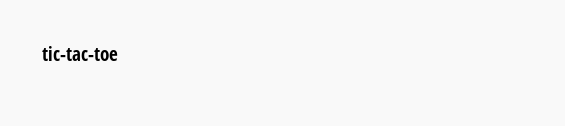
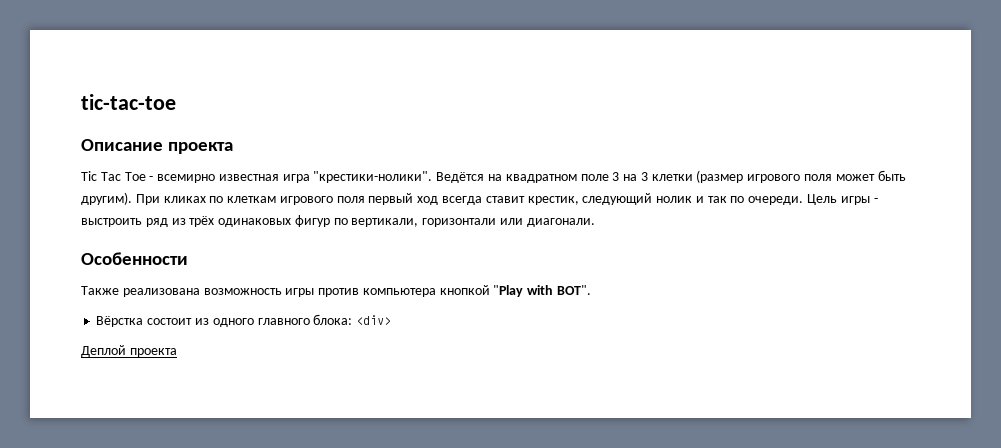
+ Описание проекта
+ Tic Tac Toe - всемирно известная игра "крестики-нолики". Ведётся на квадратном поле 3 на 3 клетки (размер игрового поля может быть другим). При кликах по клеткам игрового поля первый ход всегда ставит крестик, следующий нолик и так по очереди. Цель игры - выстроить ряд из трёх одинаковых фигур по вертикали, горизонтали или диагонали.
+ Особенности
+ Также реализована возможность игры против компьютера кнопкой "Play with BOT".
+ Вёрстка состоит из одного главного блока: <div>
+ Деплой проекта

